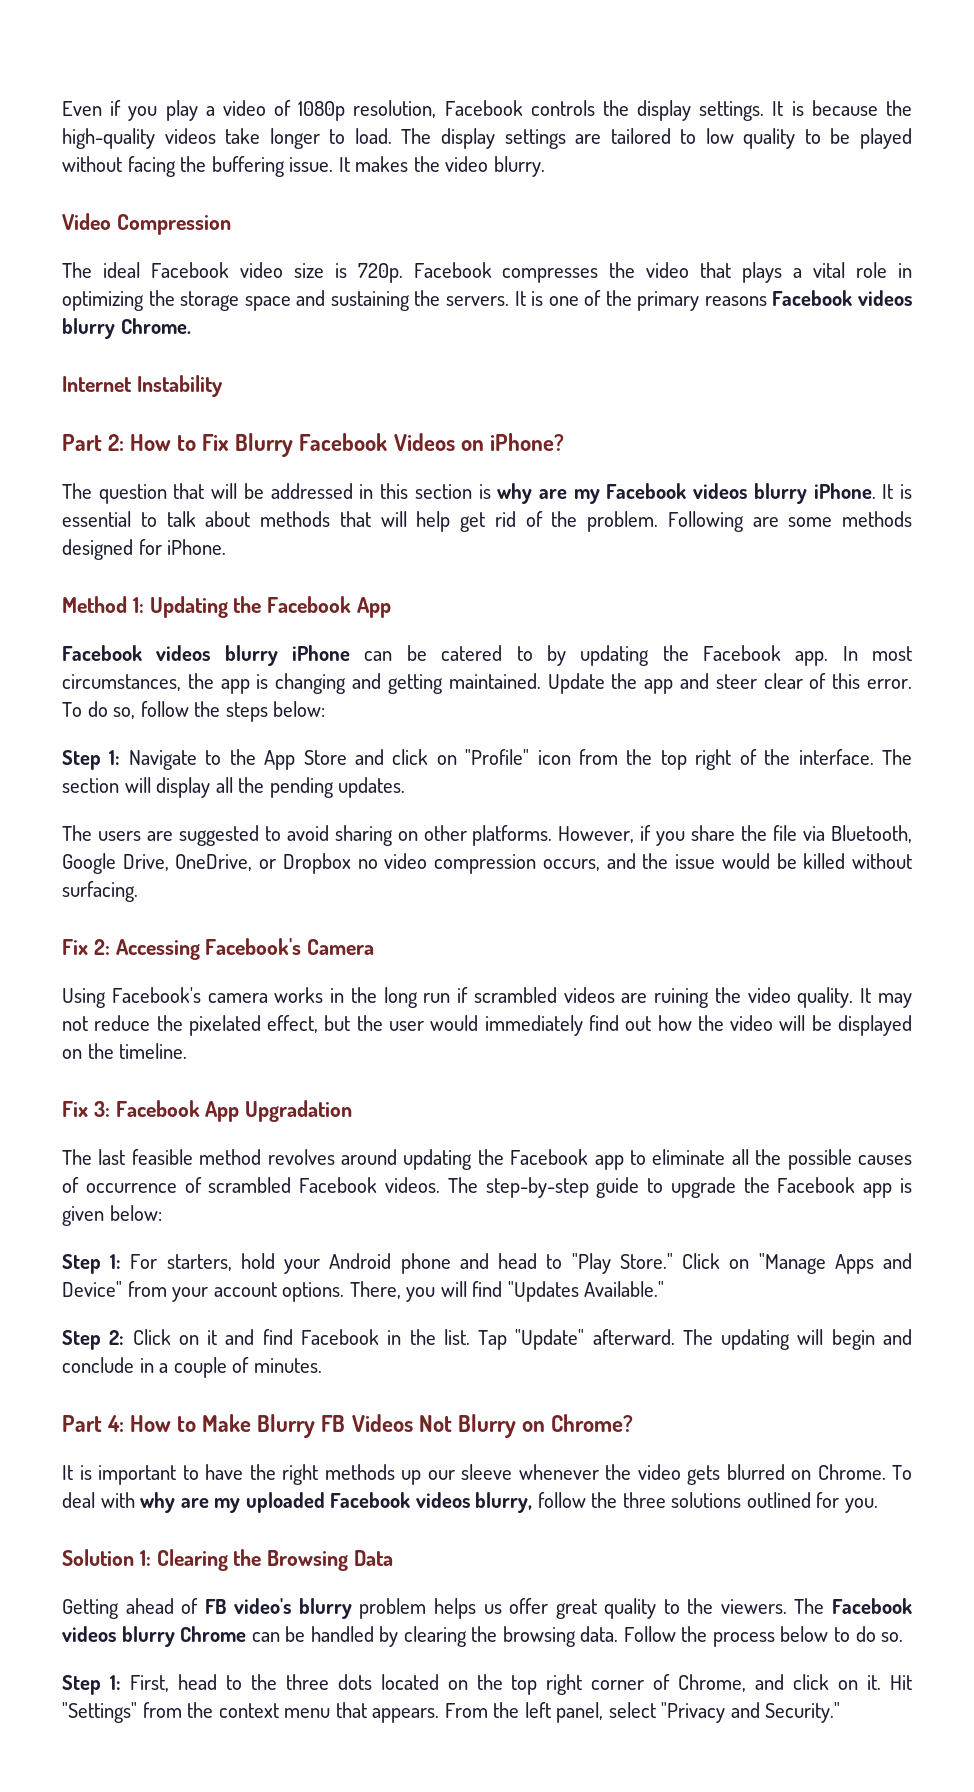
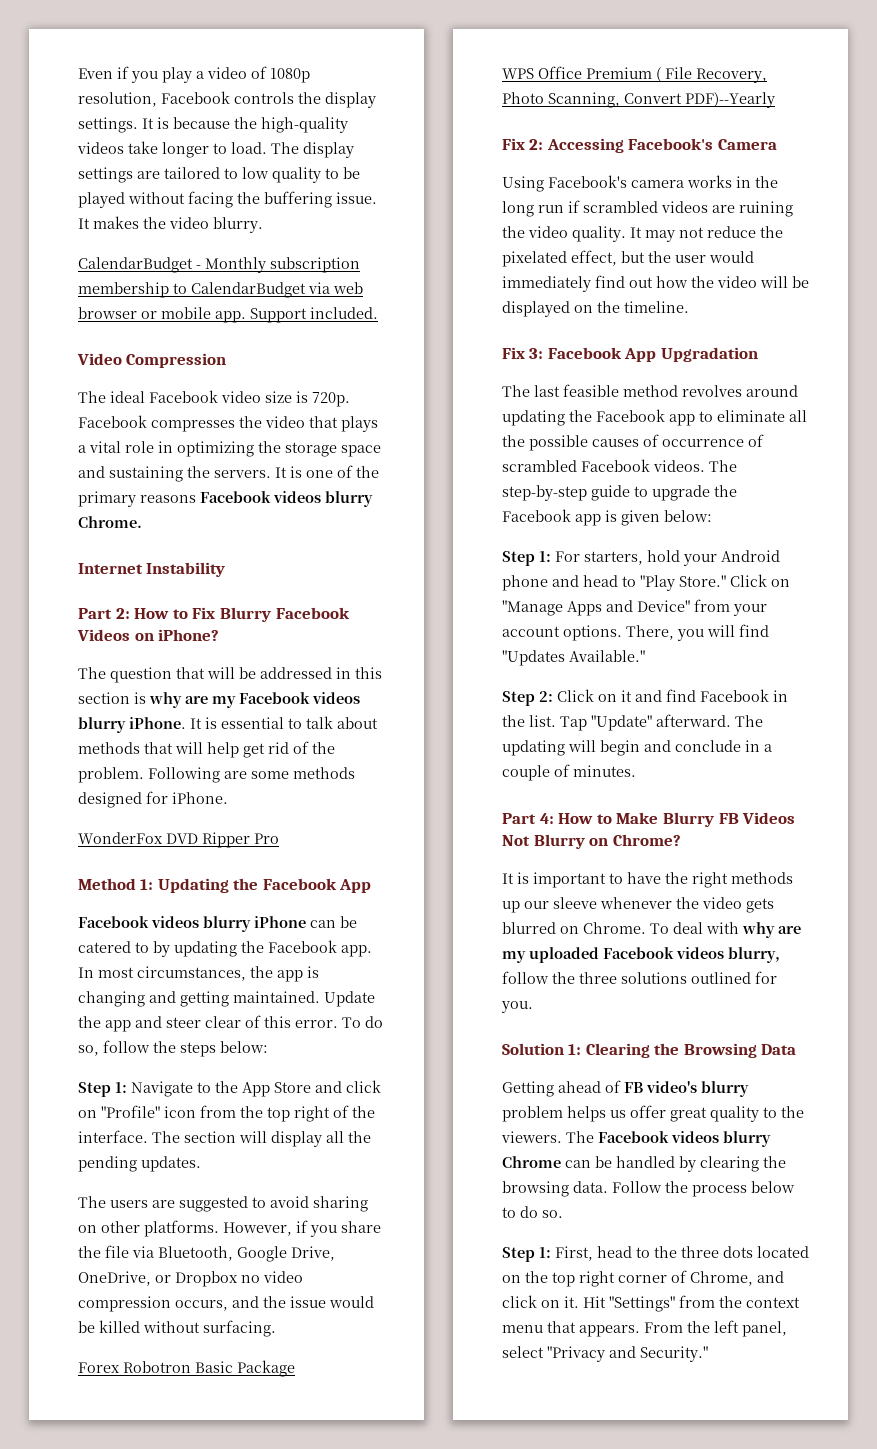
+ CalendarBudget - Monthly subscription membership to CalendarBudget via web browser or mobile app. Support included.
+ WonderFox DVD Ripper Pro
+ Forex Robotron Basic Package
+ WPS Office Premium ( File Recovery, Photo Scanning, Convert PDF)--Yearly

